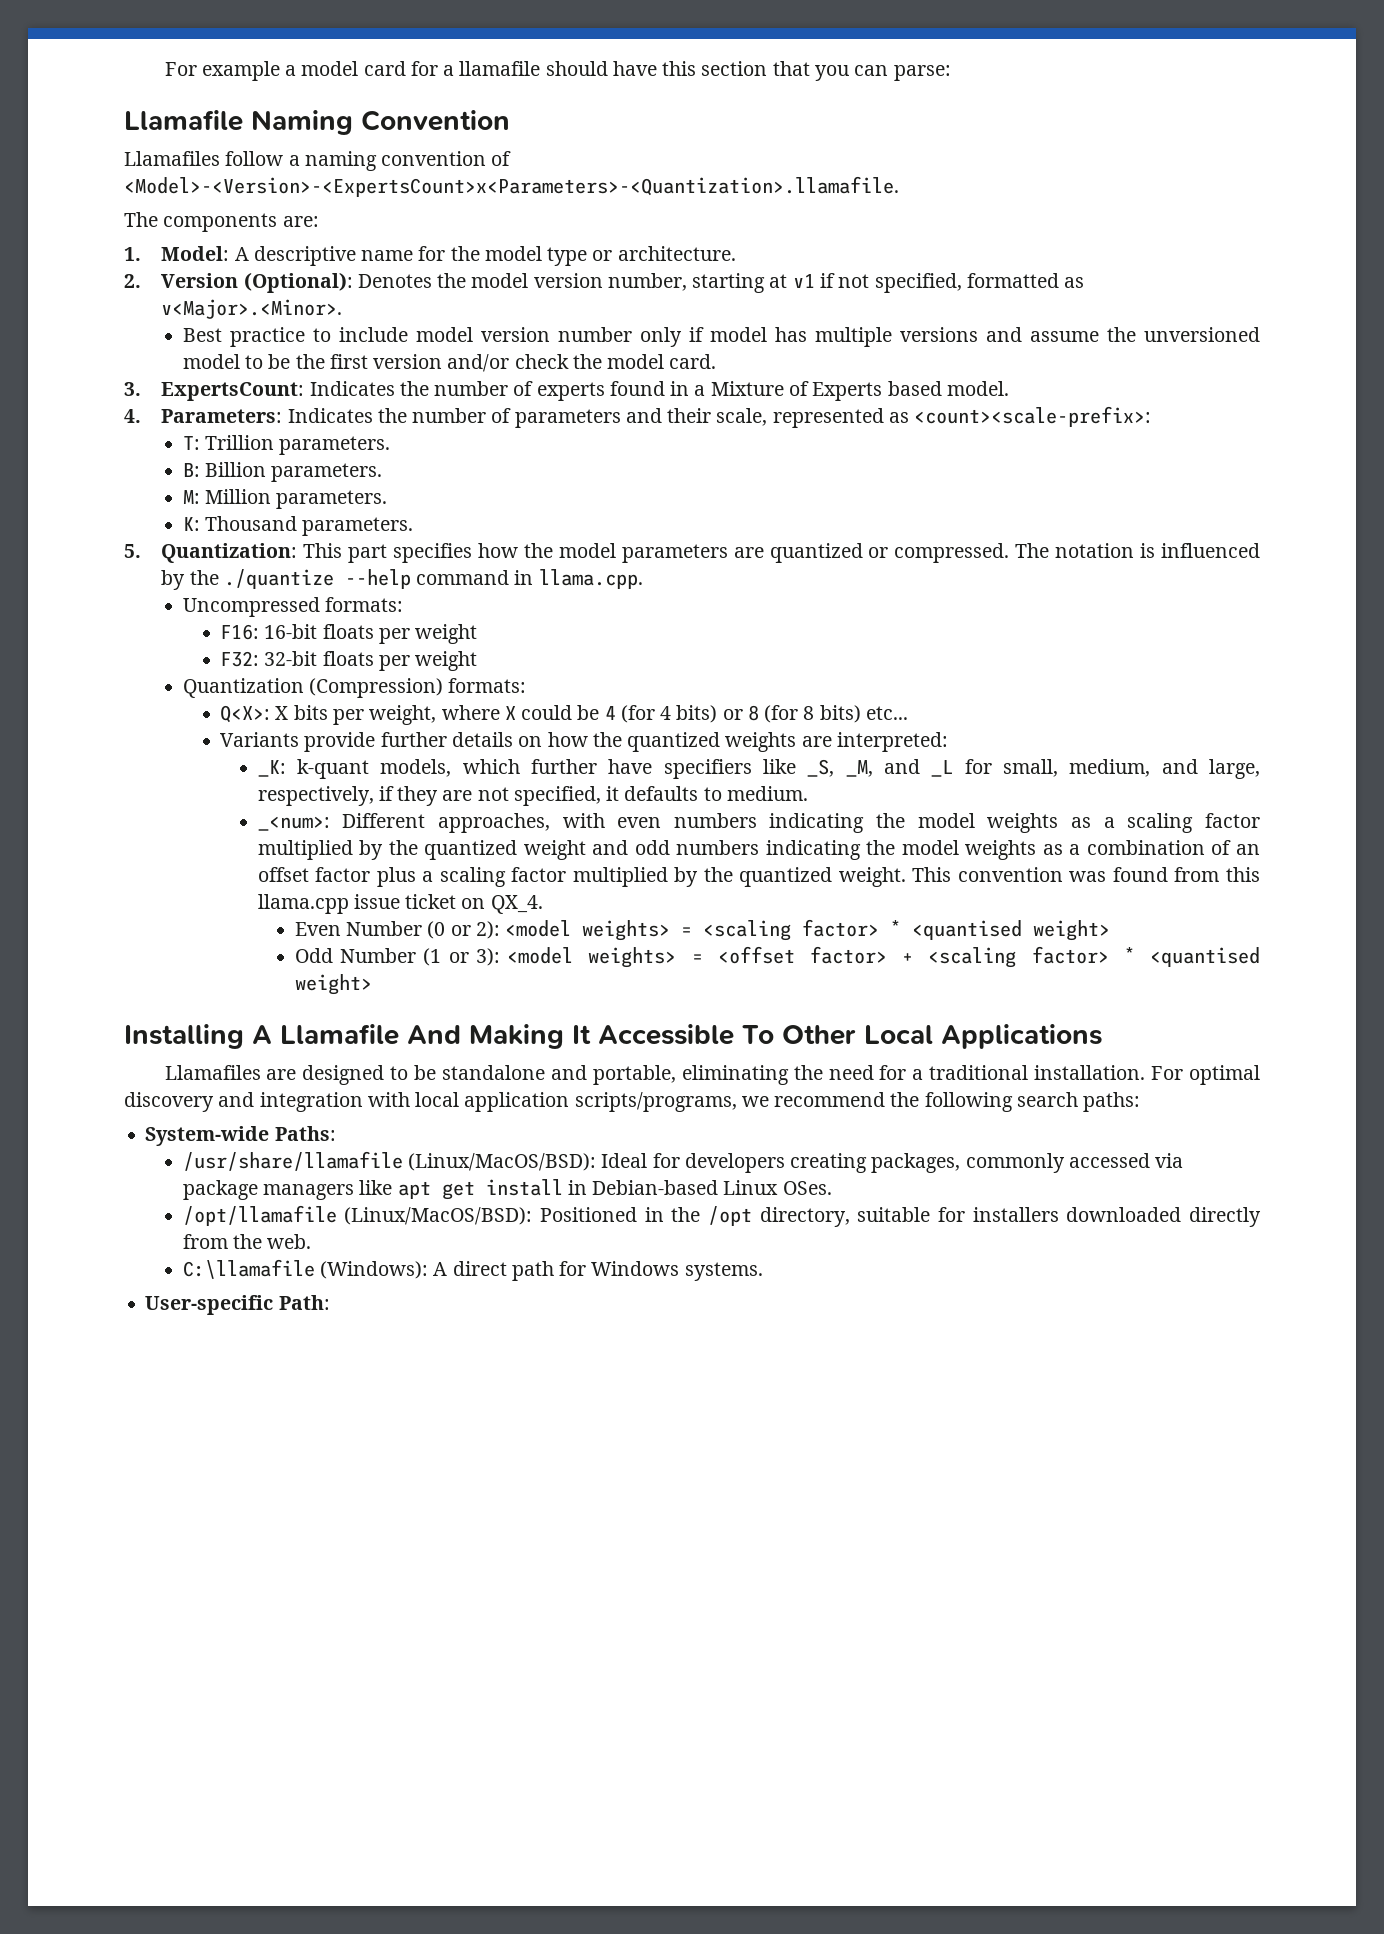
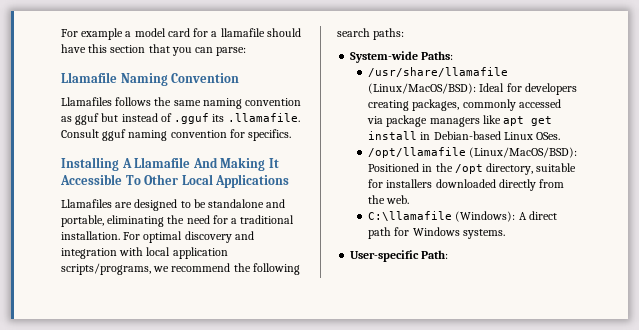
- Llamafiles follow a naming convention of <Model>-<Version>-<ExpertsCount>x<Parameters>-<Quantization>.llamafile.
- The components are:
- 1. Model: A descriptive name for the model type or architecture.
- 2. Version (Optional): Denotes the model version number, starting at v1 if not specified, formatted as v<Major>.<Minor>.
- Best practice to include model version number only if model has multiple versions and assume the unversioned model to be the first version and/or check the model card.
- 3. ExpertsCount: Indicates the number of experts found in a Mixture of Experts based model.
- 4. Parameters: Indicates the number of parameters and their scale, represented as <count><scale-prefix>:
- T: Trillion parameters.
- B: Billion parameters.
- M: Million parameters.
- K: Thousand parameters.
- 5. Quantization: This part specifies how the model parameters are quantized or compressed. The notation is influenced by the ./quantize --help command in llama.cpp.
- Uncompressed formats:
- F16: 16-bit floats per weight
- F32: 32-bit floats per weight
- Quantization (Compression) formats:
- Q<X>: X bits per weight, where X could be 4 (for 4 bits) or 8 (for 8 bits) etc...
- Variants provide further details on how the quantized weights are interpreted:
- _K: k-quant models, which further have specifiers like _S, _M, and _L for small, medium, and large, respectively, if they are not specified, it defaults to medium.
- _<num>: Different approaches, with even numbers indicating the model weights as a scaling factor multiplied by the quantized weight and odd numbers indicating the model weights as a combination of an offset factor plus a scaling factor multiplied by the quantized weight. This convention was found from this llama.cpp issue ticket on QX_4.
- Even Number (0 or 2): <model weights> = <scaling factor> * <quantised weight>
- Odd Number (1 or 3): <model weights> = <offset factor> + <scaling factor> * <quantised weight>
+ Llamafiles follows the same naming convention as gguf but instead of .gguf its .llamafile. Consult gguf naming convention for specifics.

